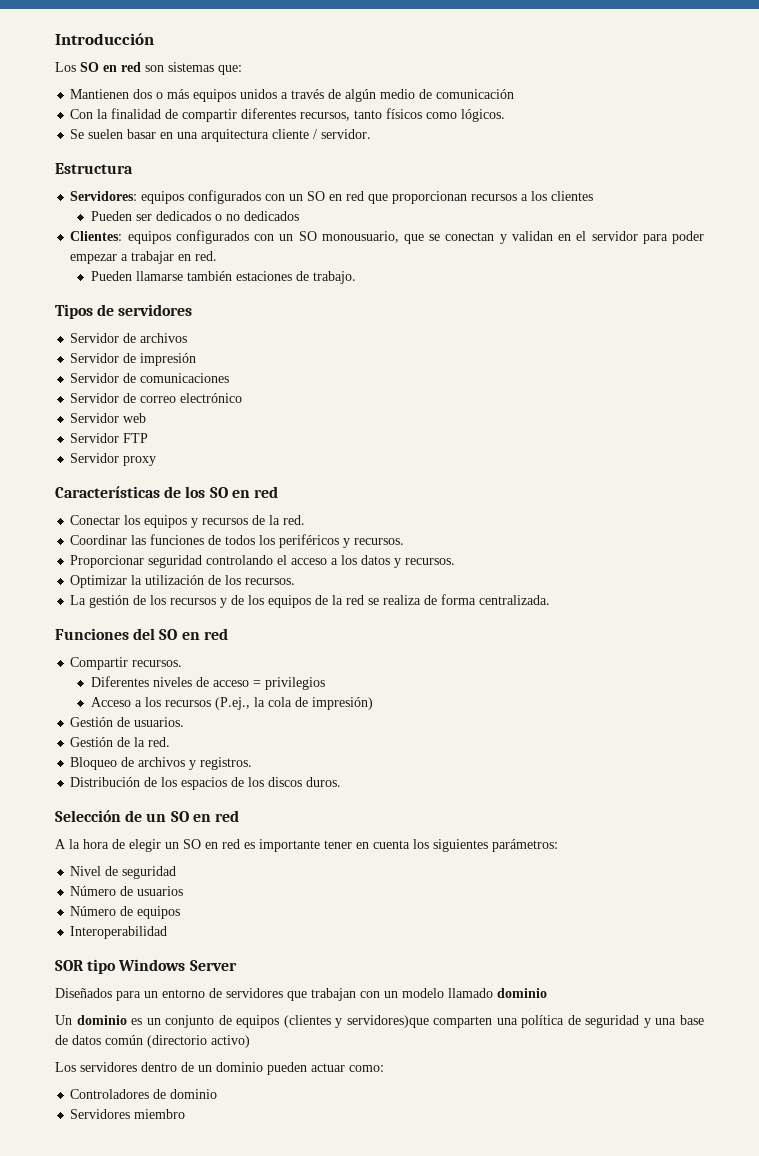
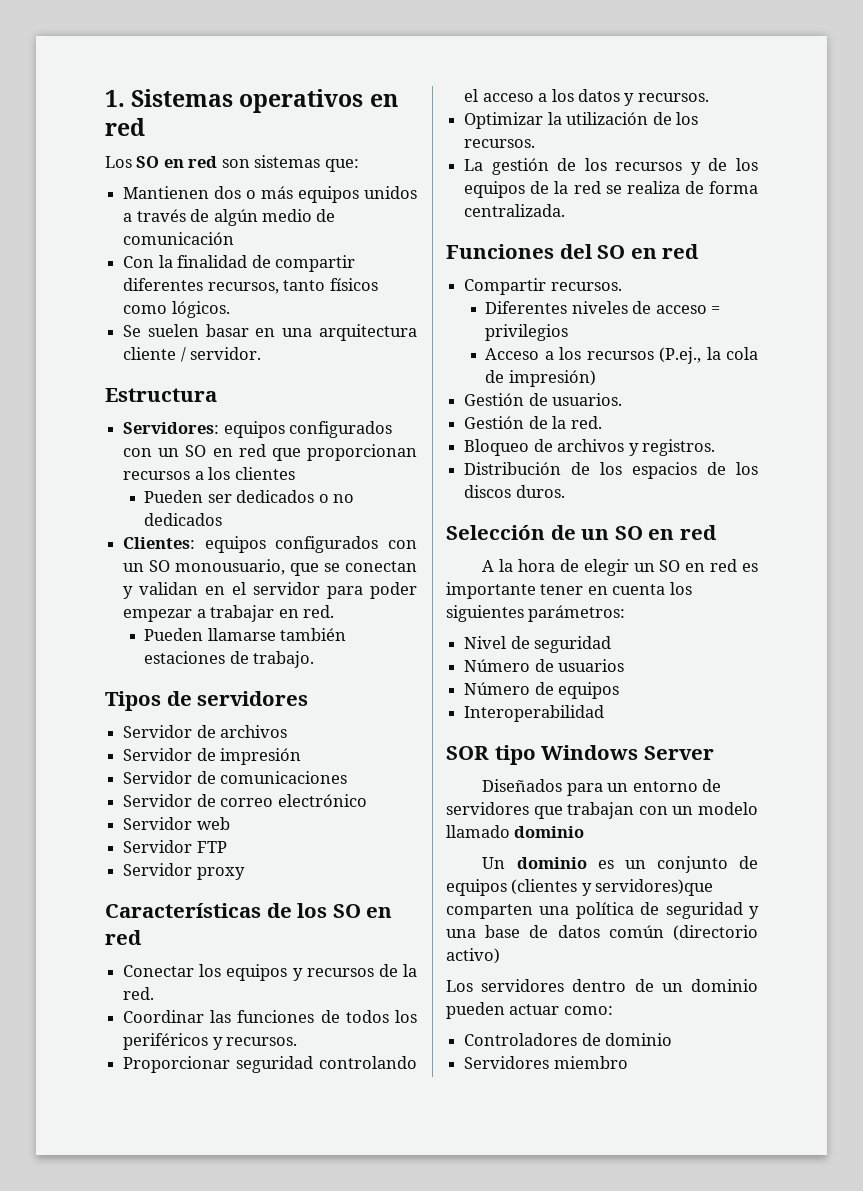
- Introducción
+ 1. Sistemas operativos en red

